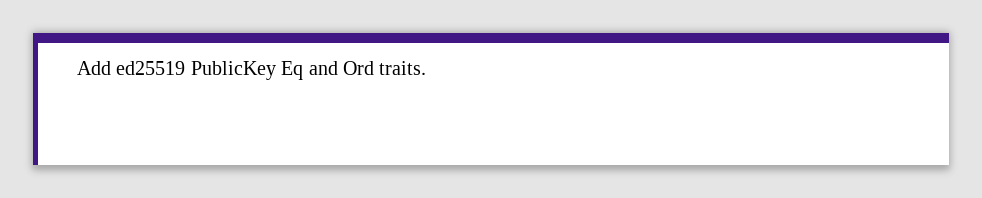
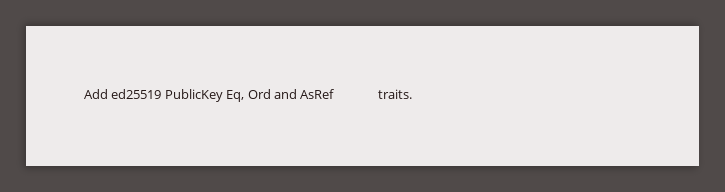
- Add ed25519 PublicKey Eq and Ord traits.
+ Add ed25519 PublicKey Eq, Ord and AsRef traits.

